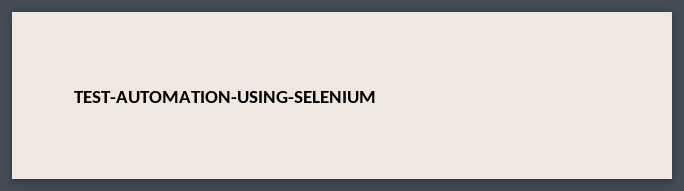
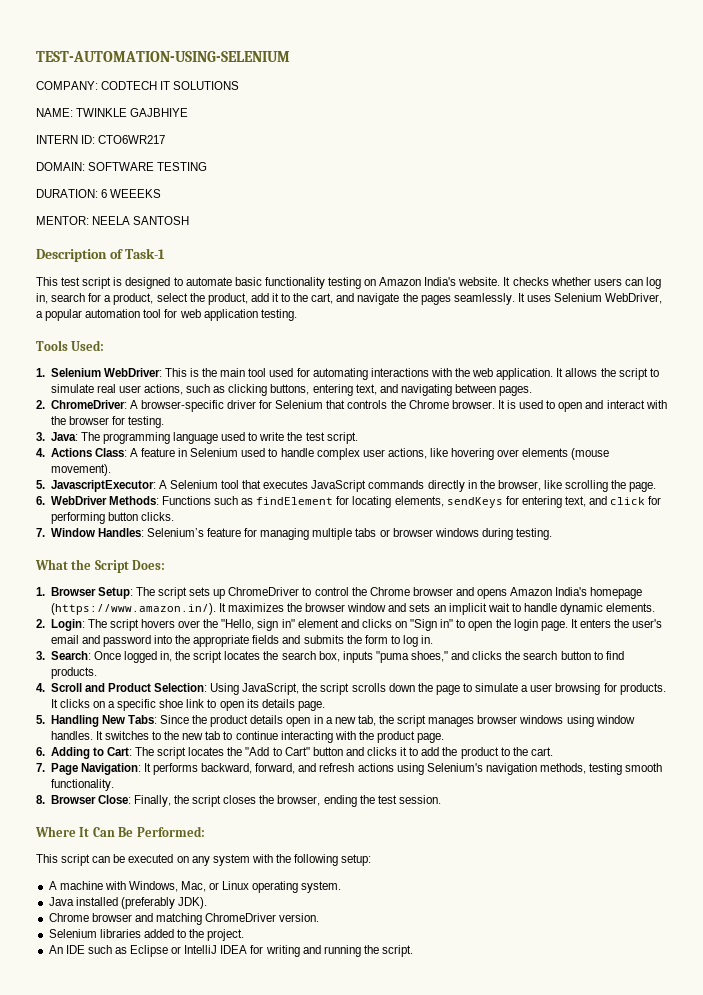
+ COMPANY: CODTECH IT SOLUTIONS
+ NAME: TWINKLE GAJBHIYE
+ INTERN ID: CTO6WR217
+ DOMAIN: SOFTWARE TESTING
+ DURATION: 6 WEEEKS
+ MENTOR: NEELA SANTOSH
+ Description of Task-1
+ This test script is designed to automate basic functionality testing on Amazon India's website. It checks whether users can log in, search for a product, select the product, add it to the cart, and navigate the pages seamlessly. It uses Selenium WebDriver, a popular automation tool for web application testing.
+ Tools Used:
+ 1. Selenium WebDriver: This is the main tool used for automating interactions with the web application. It allows the script to simulate real user actions, such as clicking buttons, entering text, and navigating between pages.
+ 2. ChromeDriver: A browser-specific driver for Selenium that controls the Chrome browser. It is used to open and interact with the browser for testing.
+ 3. Java: The programming language used to write the test script.
+ 4. Actions Class: A feature in Selenium used to handle complex user actions, like hovering over elements (mouse movement).
+ 5. JavascriptExecutor: A Selenium tool that executes JavaScript commands directly in the browser, like scrolling the page.
+ 6. WebDriver Methods: Functions such as findElement for locating elements, sendKeys for entering text, and click for performing button clicks.
+ 7. Window Handles: Selenium’s feature for managing multiple tabs or browser windows during testing.
+ What the Script Does:
+ 1. Browser Setup: The script sets up ChromeDriver to control the Chrome browser and opens Amazon India's homepage (https://www.amazon.in/). It maximizes the browser window and sets an implicit wait to handle dynamic elements.
+ 2. Login: The script hovers over the "Hello, sign in" element and clicks on "Sign in" to open the login page. It enters the user's email and password into the appropriate fields and submits the form to log in.
+ 3. Search: Once logged in, the script locates the search box, inputs "puma shoes," and clicks the search button to find products.
+ 4. Scroll and Product Selection: Using JavaScript, the script scrolls down the page to simulate a user browsing for products. It clicks on a specific shoe link to open its details page.
+ 5. Handling New Tabs: Since the product details open in a new tab, the script manages browser windows using window handles. It switches to the new tab to continue interacting with the product page.
+ 6. Adding to Cart: The script locates the "Add to Cart" button and clicks it to add the product to the cart.
+ 7. Page Navigation: It performs backward, forward, and refresh actions using Selenium's navigation methods, testing smooth functionality.
+ 8. Browser Close: Finally, the script closes the browser, ending the test session.
+ Where It Can Be Performed:
+ This script can be executed on any system with the following setup:
+ A machine with Windows, Mac, or Linux operating system.
+ Java installed (preferably JDK).
+ Chrome browser and matching ChromeDriver version.
+ Selenium libraries added to the project.
+ An IDE such as Eclipse or IntelliJ IDEA for writing and running the script.

